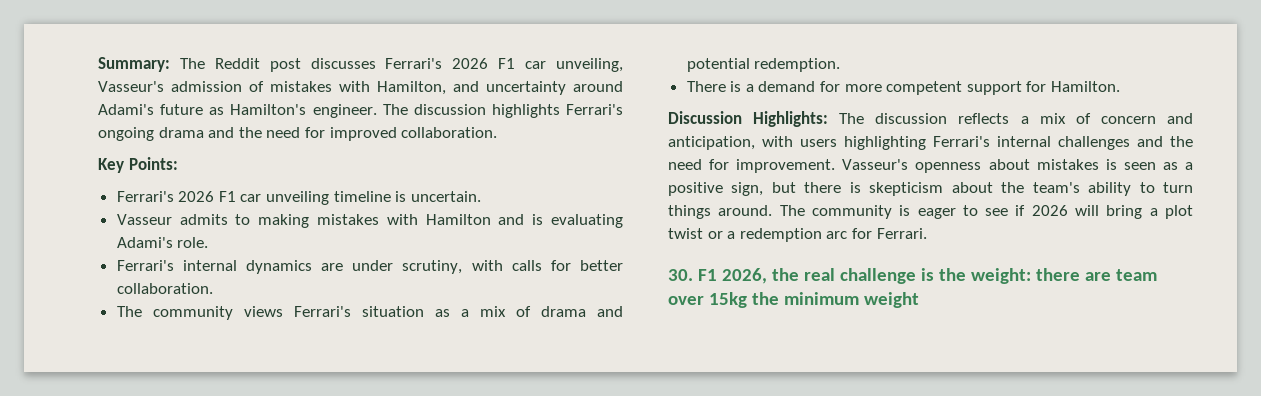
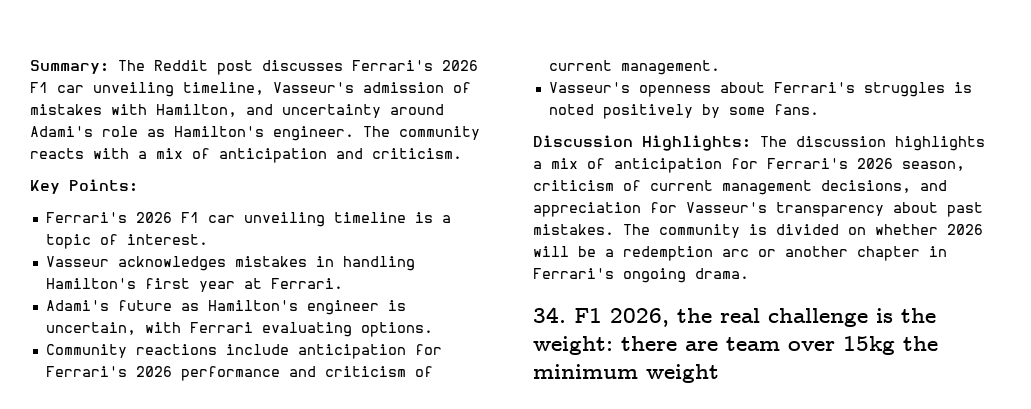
- Summary: The Reddit post discusses Ferrari's 2026 F1 car unveiling, Vasseur's admission of mistakes with Hamilton, and uncertainty around Adami's future as Hamilton's engineer.
+ Summary: The Reddit post discusses Ferrari's 2026 F1 car unveiling timeline, Vasseur's admission of mistakes with Hamilton, and uncertainty around Adami's role as Hamilton's engineer.
- The discussion highlights Ferrari's ongoing drama and the need for improved collaboration.
+ The community reacts with a mix of anticipation and criticism.
- Ferrari's 2026 F1 car unveiling timeline is uncertain.
- Vasseur admits to making mistakes with Hamilton and is evaluating Adami's role.
- Ferrari's internal dynamics are under scrutiny, with calls for better collaboration.
- The community views Ferrari's situation as a mix of drama and potential redemption.
- There is a demand for more competent support for Hamilton.
+ Ferrari's 2026 F1 car unveiling timeline is a topic of interest.
+ Vasseur acknowledges mistakes in handling Hamilton's first year at Ferrari.
+ Adami's future as Hamilton's engineer is uncertain, with Ferrari evaluating options.
+ Community reactions include anticipation for Ferrari's 2026 performance and criticism of current management.
+ Vasseur's openness about Ferrari's struggles is noted positively by some fans.
- Discussion Highlights: The discussion reflects a mix of concern and anticipation, with users highlighting Ferrari's internal challenges and the need for improvement. Vasseur's openness about mistakes is seen as a positive sign, but there is skepticism about the team's ability to turn things around. The community is eager to see if 2026 will bring a plot twist or a redemption arc for Ferrari.
- 30. F1 2026, the real challenge is the weight: there are team over 15kg the minimum weight
+ Discussion Highlights: The discussion highlights a mix of anticipation for Ferrari's 2026 season, criticism of current management decisions, and appreciation for Vasseur's transparency about past mistakes. The community is divided on whether 2026 will be a redemption arc or another chapter in Ferrari's ongoing drama.
+ 34. F1 2026, the real challenge is the weight: there are team over 15kg the minimum weight

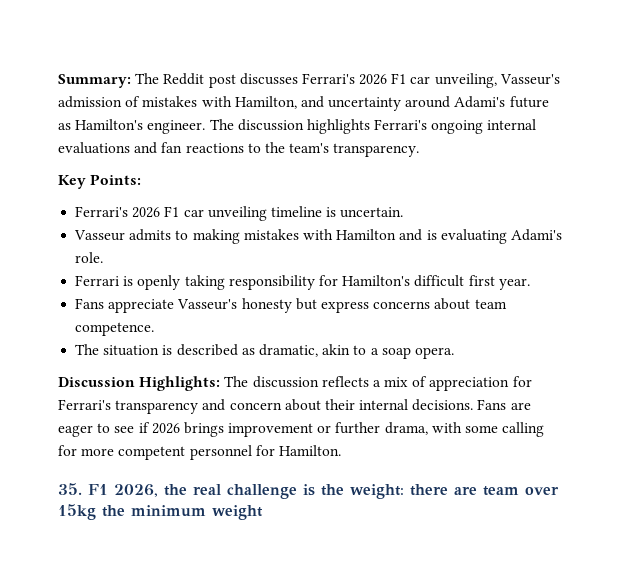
- Summary: The Reddit post discusses Ferrari's 2026 F1 car unveiling timeline, Vasseur's admission of mistakes with Hamilton, and uncertainty around Adami's role as Hamilton's engineer.
+ Summary: The Reddit post discusses Ferrari's 2026 F1 car unveiling, Vasseur's admission of mistakes with Hamilton, and uncertainty around Adami's future as Hamilton's engineer.
- The community reacts with a mix of anticipation and criticism.
+ The discussion highlights Ferrari's ongoing internal evaluations and fan reactions to the team's transparency.
- Ferrari's 2026 F1 car unveiling timeline is a topic of interest.
- Vasseur acknowledges mistakes in handling Hamilton's first year at Ferrari.
- Adami's future as Hamilton's engineer is uncertain, with Ferrari evaluating options.
- Community reactions include anticipation for Ferrari's 2026 performance and criticism of current management.
- Vasseur's openness about Ferrari's struggles is noted positively by some fans.
+ Ferrari's 2026 F1 car unveiling timeline is uncertain.
+ Vasseur admits to making mistakes with Hamilton and is evaluating Adami's role.
+ Ferrari is openly taking responsibility for Hamilton's difficult first year.
+ Fans appreciate Vasseur's honesty but express concerns about team competence.
+ The situation is described as dramatic, akin to a soap opera.
- Discussion Highlights: The discussion highlights a mix of anticipation for Ferrari's 2026 season, criticism of current management decisions, and appreciation for Vasseur's transparency about past mistakes. The community is divided on whether 2026 will be a redemption arc or another chapter in Ferrari's ongoing drama.
- 34. F1 2026, the real challenge is the weight: there are team over 15kg the minimum weight
+ Discussion Highlights: The discussion reflects a mix of appreciation for Ferrari's transparency and concern about their internal decisions. Fans are eager to see if 2026 brings improvement or further drama, with some calling for more competent personnel for Hamilton.
+ 35. F1 2026, the real challenge is the weight: there are team over 15kg the minimum weight

